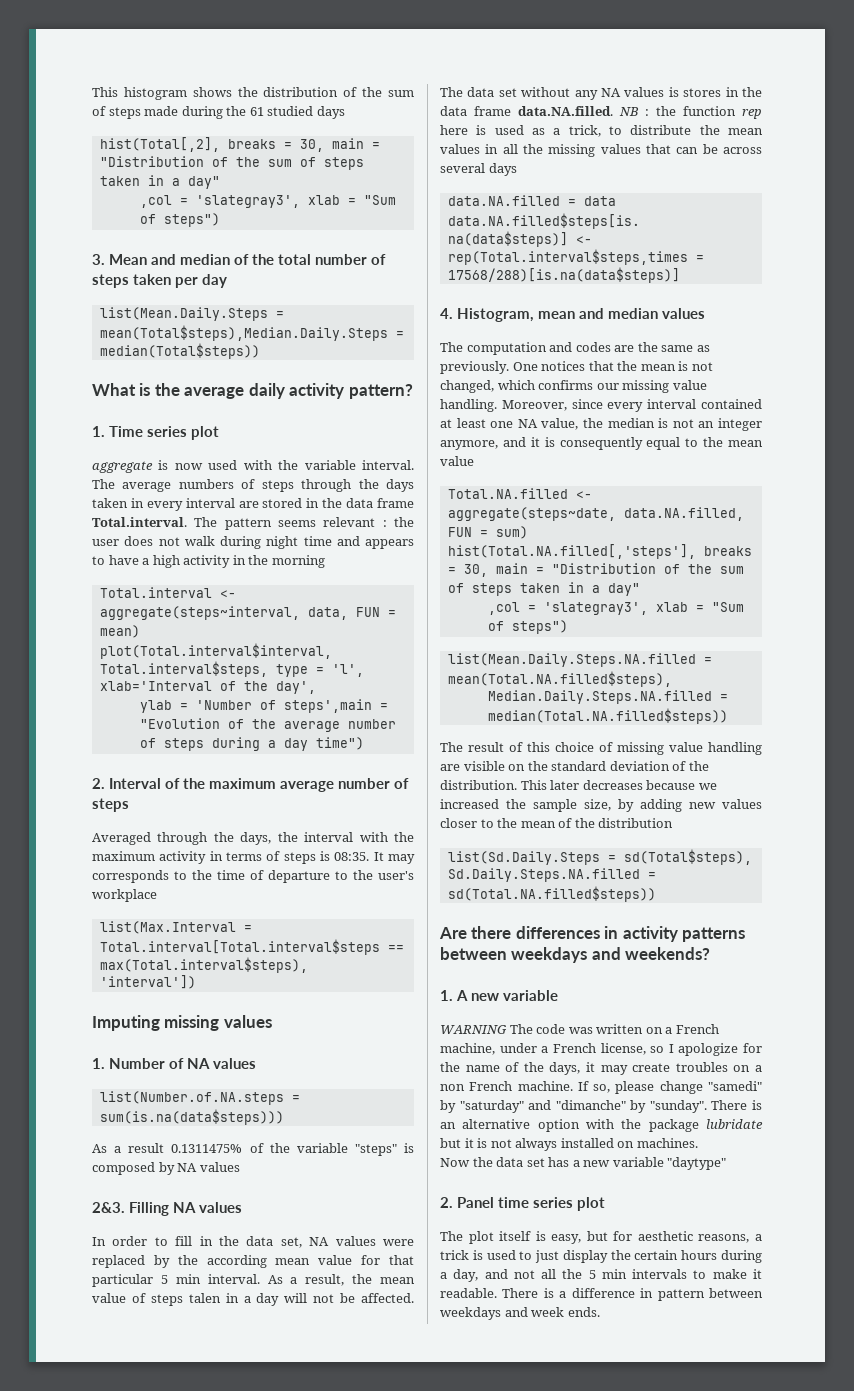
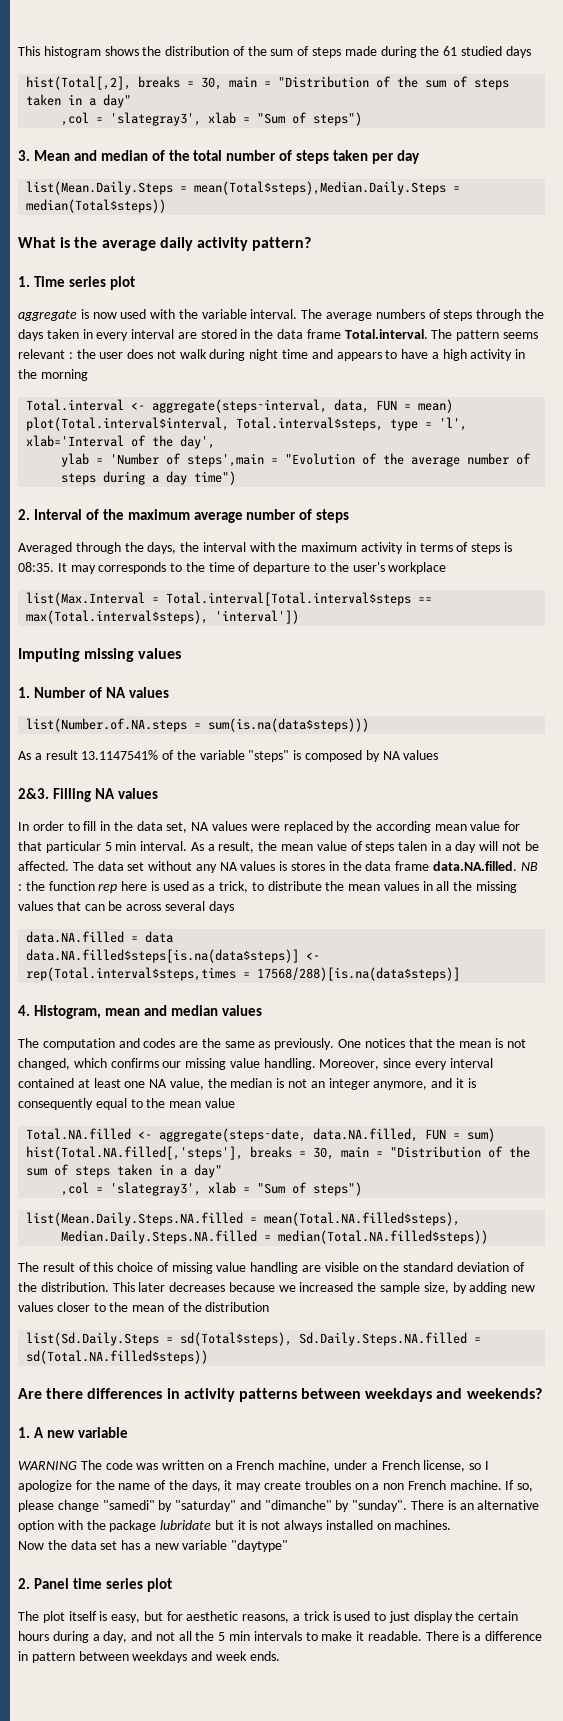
- As a result 0.1311475% of the variable "steps" is composed by NA values
+ As a result 13.1147541% of the variable "steps" is composed by NA values

